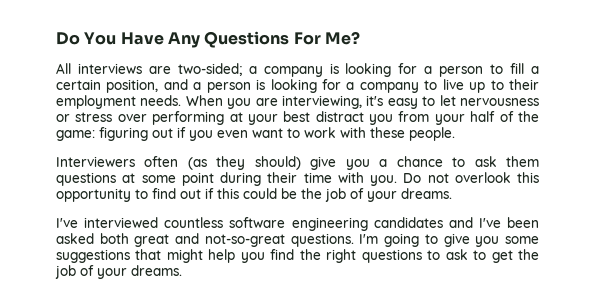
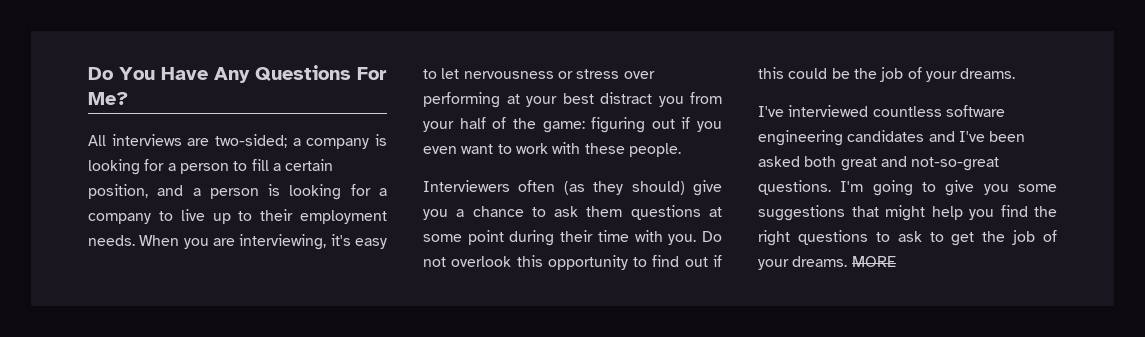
+ MORE

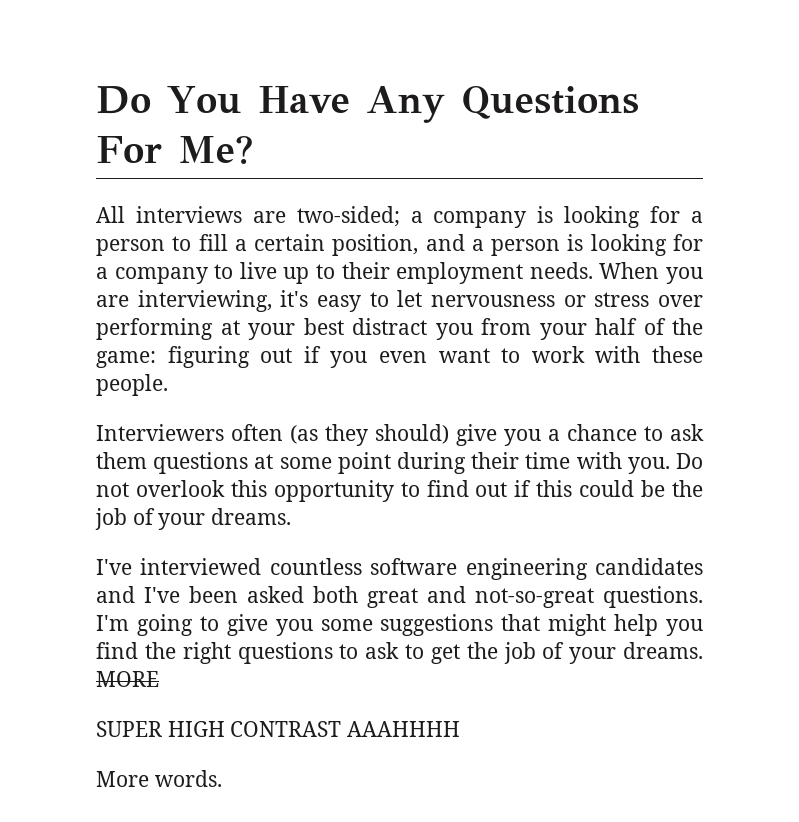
+ SUPER HIGH CONTRAST AAAHHHH
+ More words.

